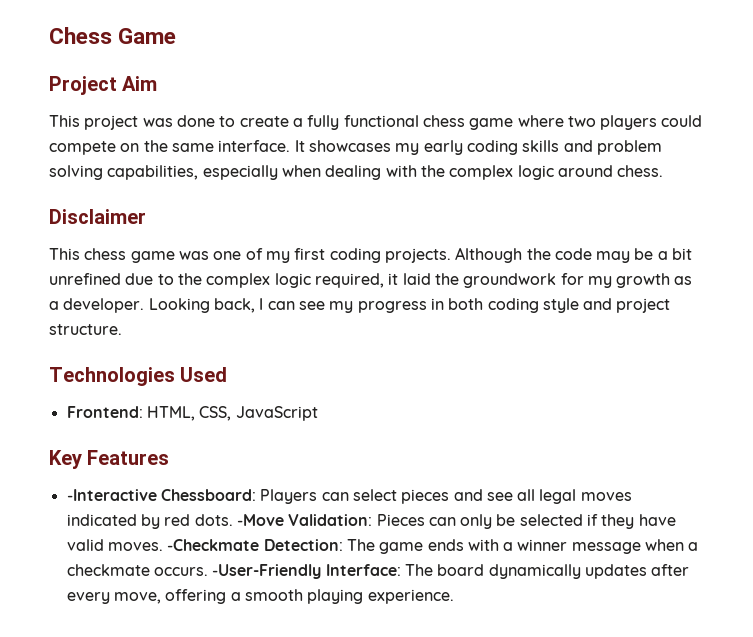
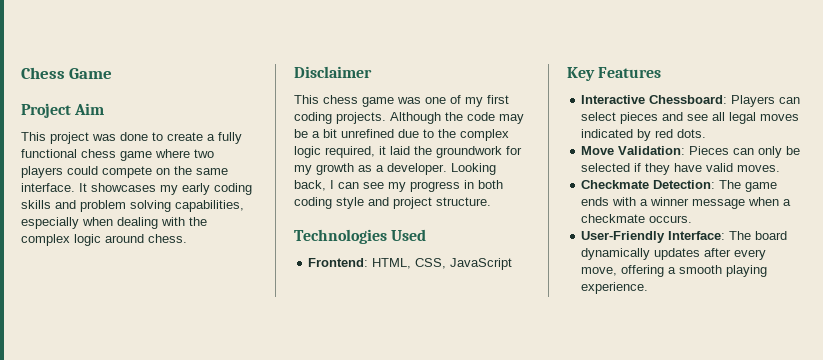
- -Interactive Chessboard: Players can select pieces and see all legal moves indicated by red dots. -Move Validation: Pieces can only be selected if they have valid moves. -Checkmate Detection: The game ends with a winner message when a checkmate occurs. -User-Friendly Interface: The board dynamically updates after every move, offering a smooth playing experience.
+ Interactive Chessboard: Players can select pieces and see all legal moves indicated by red dots.
+ Move Validation: Pieces can only be selected if they have valid moves.
+ Checkmate Detection: The game ends with a winner message when a checkmate occurs.
+ User-Friendly Interface: The board dynamically updates after every move, offering a smooth playing experience.

